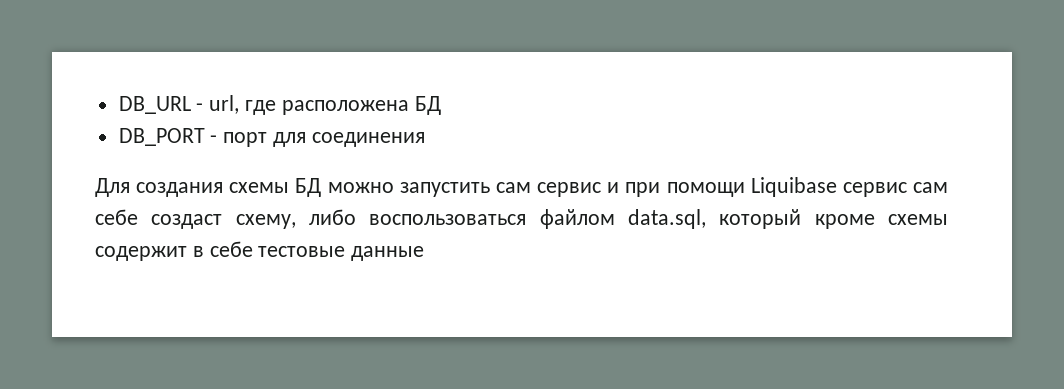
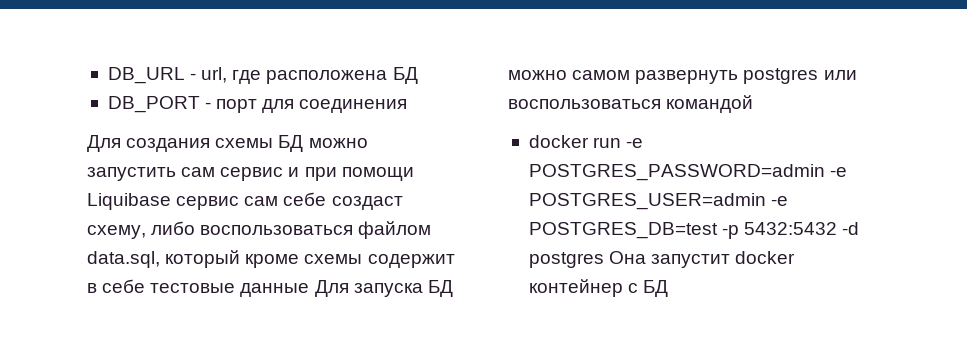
- Для создания схемы БД можно запустить сам сервис и при помощи Liquibase сервис сам себе создаст схему, либо воспользоваться файлом data.sql, который кроме схемы содержит в себе тестовые данные
+ Для создания схемы БД можно запустить сам сервис и при помощи Liquibase сервис сам себе создаст схему, либо воспользоваться файлом data.sql, который кроме схемы содержит в себе тестовые данные Для запуска БД можно самом развернуть postgres или воспользоваться командой
+ docker run -e POSTGRES_PASSWORD=admin -e POSTGRES_USER=admin -e POSTGRES_DB=test -p 5432:5432 -d postgres Она запустит docker контейнер с БД

